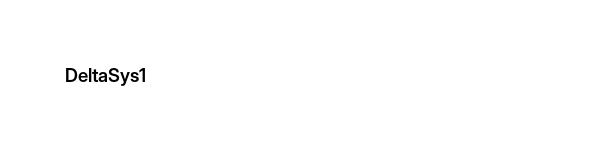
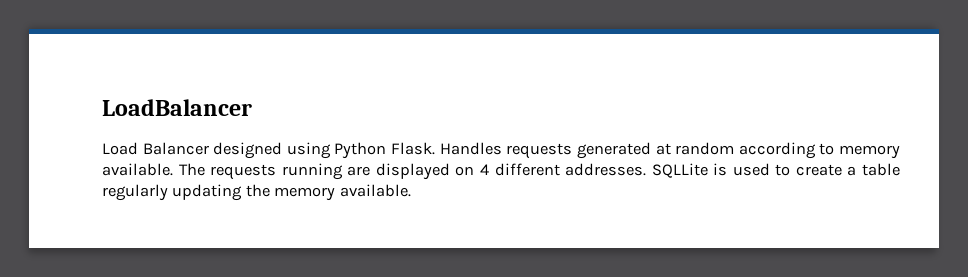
- DeltaSys1
+ LoadBalancer
+ Load Balancer designed using Python Flask. Handles requests generated at random according to memory available. The requests running are displayed on 4 different addresses. SQLLite is used to create a table regularly updating the memory available.

